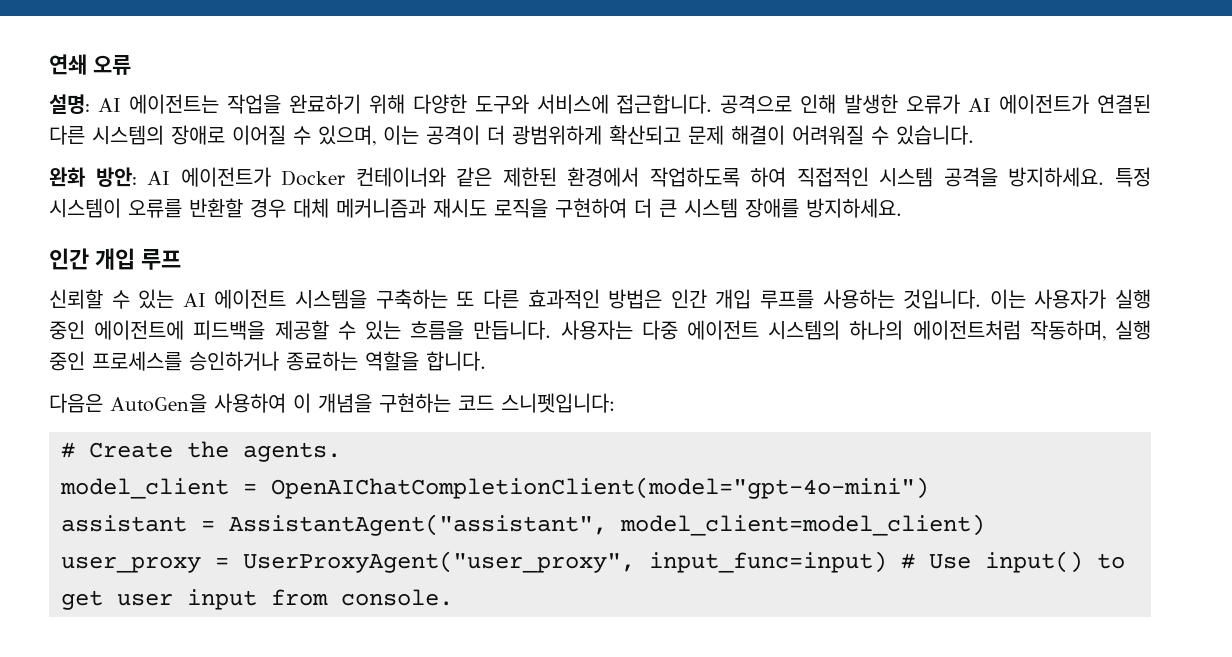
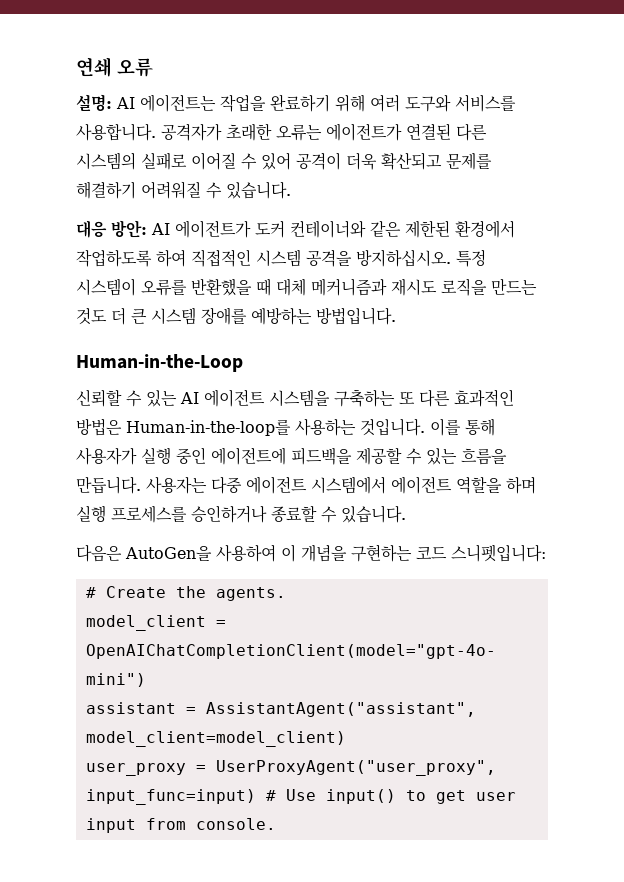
- 설명: AI 에이전트는 작업을 완료하기 위해 다양한 도구와 서비스에 접근합니다. 공격으로 인해 발생한 오류가 AI 에이전트가 연결된 다른 시스템의 장애로 이어질 수 있으며, 이는 공격이 더 광범위하게 확산되고 문제 해결이 어려워질 수 있습니다.
+ 설명: AI 에이전트는 작업을 완료하기 위해 여러 도구와 서비스를 사용합니다. 공격자가 초래한 오류는 에이전트가 연결된 다른 시스템의 실패로 이어질 수 있어 공격이 더욱 확산되고 문제를 해결하기 어려워질 수 있습니다.
- 완화 방안: AI 에이전트가 Docker 컨테이너와 같은 제한된 환경에서 작업하도록 하여 직접적인 시스템 공격을 방지하세요.
+ 대응 방안: AI 에이전트가 도커 컨테이너와 같은 제한된 환경에서 작업하도록 하여 직접적인 시스템 공격을 방지하십시오.
- 특정 시스템이 오류를 반환할 경우 대체 메커니즘과 재시도 로직을 구현하여 더 큰 시스템 장애를 방지하세요.
- 인간 개입 루프
+ 특정 시스템이 오류를 반환했을 때 대체 메커니즘과 재시도 로직을 만드는 것도 더 큰 시스템 장애를 예방하는 방법입니다.
+ Human-in-the-Loop
- 신뢰할 수 있는 AI 에이전트 시스템을 구축하는 또 다른 효과적인 방법은 인간 개입 루프를 사용하는 것입니다. 이는 사용자가 실행 중인 에이전트에 피드백을 제공할 수 있는 흐름을 만듭니다.
+ 신뢰할 수 있는 AI 에이전트 시스템을 구축하는 또 다른 효과적인 방법은 Human-in-the-loop를 사용하는 것입니다. 이를 통해 사용자가 실행 중인 에이전트에 피드백을 제공할 수 있는 흐름을 만듭니다.
- 사용자는 다중 에이전트 시스템의 하나의 에이전트처럼 작동하며, 실행 중인 프로세스를 승인하거나 종료하는 역할을 합니다.
+ 사용자는 다중 에이전트 시스템에서 에이전트 역할을 하며 실행 프로세스를 승인하거나 종료할 수 있습니다.

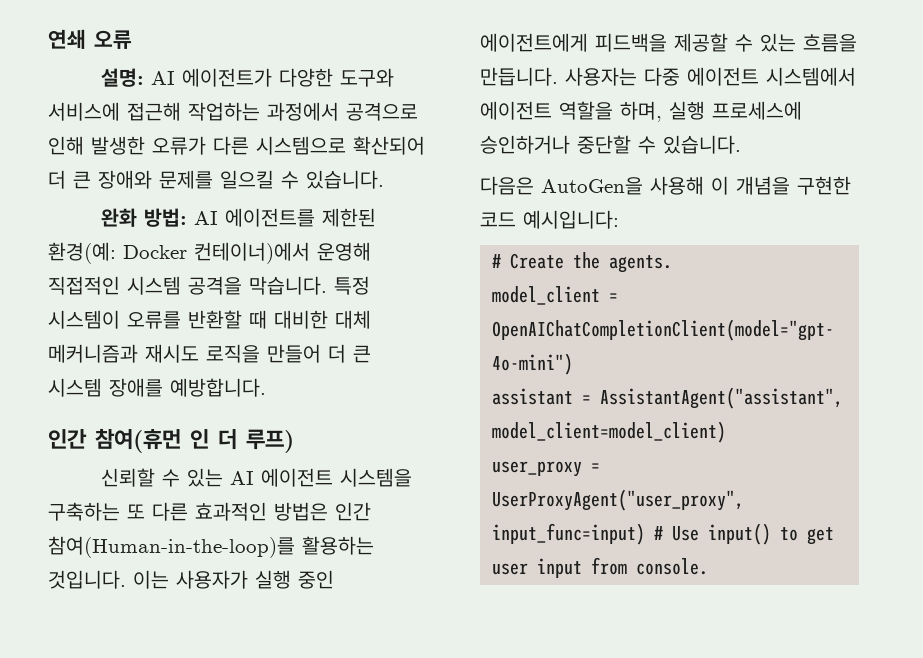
- 설명: AI 에이전트는 작업을 완료하기 위해 여러 도구와 서비스를 사용합니다. 공격자가 초래한 오류는 에이전트가 연결된 다른 시스템의 실패로 이어질 수 있어 공격이 더욱 확산되고 문제를 해결하기 어려워질 수 있습니다.
- 대응 방안: AI 에이전트가 도커 컨테이너와 같은 제한된 환경에서 작업하도록 하여 직접적인 시스템 공격을 방지하십시오.
+ 설명: AI 에이전트가 다양한 도구와 서비스에 접근해 작업하는 과정에서 공격으로 인해 발생한 오류가 다른 시스템으로 확산되어 더 큰 장애와 문제를 일으킬 수 있습니다.
+ 완화 방법: AI 에이전트를 제한된 환경(예: Docker 컨테이너)에서 운영해 직접적인 시스템 공격을 막습니다.
- 특정 시스템이 오류를 반환했을 때 대체 메커니즘과 재시도 로직을 만드는 것도 더 큰 시스템 장애를 예방하는 방법입니다.
- Human-in-the-Loop
+ 특정 시스템이 오류를 반환할 때 대비한 대체 메커니즘과 재시도 로직을 만들어 더 큰 시스템 장애를 예방합니다.
+ 인간 참여(휴먼 인 더 루프)
- 신뢰할 수 있는 AI 에이전트 시스템을 구축하는 또 다른 효과적인 방법은 Human-in-the-loop를 사용하는 것입니다. 이를 통해 사용자가 실행 중인 에이전트에 피드백을 제공할 수 있는 흐름을 만듭니다.
+ 신뢰할 수 있는 AI 에이전트 시스템을 구축하는 또 다른 효과적인 방법은 인간 참여(Human-in-the-loop)를 활용하는 것입니다. 이는 사용자가 실행 중인 에이전트에게 피드백을 제공할 수 있는 흐름을 만듭니다.
- 사용자는 다중 에이전트 시스템에서 에이전트 역할을 하며 실행 프로세스를 승인하거나 종료할 수 있습니다.
+ 사용자는 다중 에이전트 시스템에서 에이전트 역할을 하며, 실행 프로세스에 승인하거나 중단할 수 있습니다.
- 다음은 AutoGen을 사용하여 이 개념을 구현하는 코드 스니펫입니다:
+ 다음은 AutoGen을 사용해 이 개념을 구현한 코드 예시입니다:

